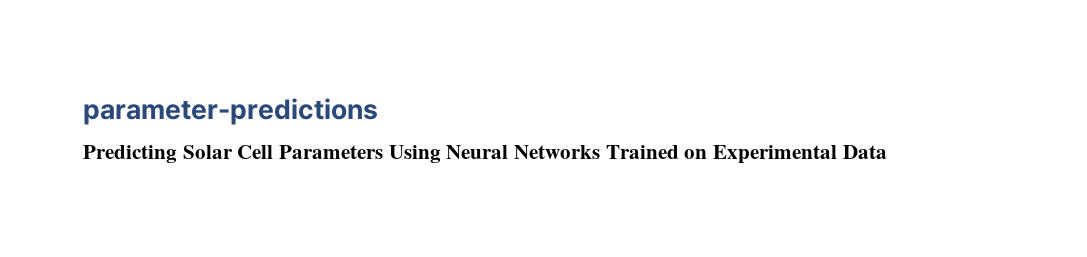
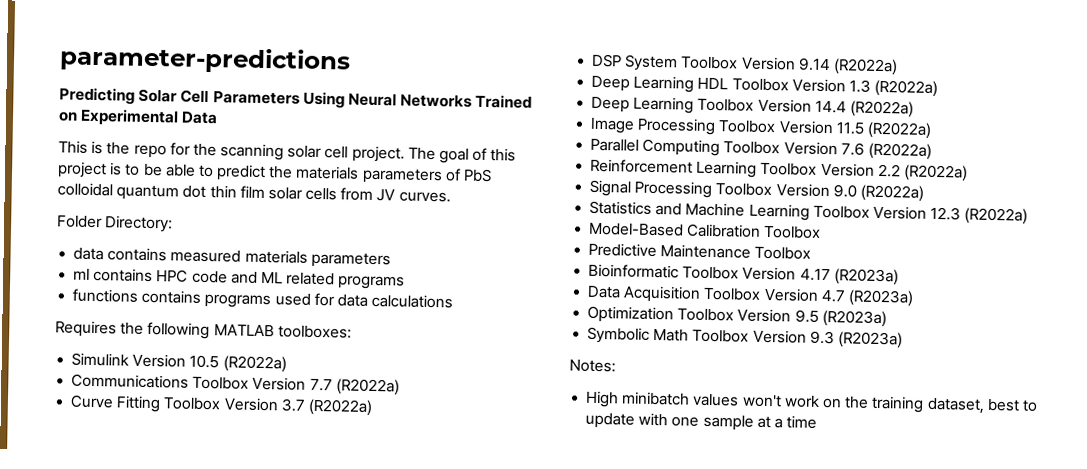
+ This is the repo for the scanning solar cell project. The goal of this project is to be able to predict the materials parameters of PbS colloidal quantum dot thin film solar cells from JV curves.
+ Folder Directory:
+ data contains measured materials parameters
+ ml contains HPC code and ML related programs
+ functions contains programs used for data calculations
+ Requires the following MATLAB toolboxes:
+ Simulink Version 10.5 (R2022a)
+ Communications Toolbox Version 7.7 (R2022a)
+ Curve Fitting Toolbox Version 3.7 (R2022a)
+ DSP System Toolbox Version 9.14 (R2022a)
+ Deep Learning HDL Toolbox Version 1.3 (R2022a)
+ Deep Learning Toolbox Version 14.4 (R2022a)
+ Image Processing Toolbox Version 11.5 (R2022a)
+ Parallel Computing Toolbox Version 7.6 (R2022a)
+ Reinforcement Learning Toolbox Version 2.2 (R2022a)
+ Signal Processing Toolbox Version 9.0 (R2022a)
+ Statistics and Machine Learning Toolbox Version 12.3 (R2022a)
+ Model-Based Calibration Toolbox
+ Predictive Maintenance Toolbox
+ Bioinformatic Toolbox Version 4.17 (R2023a)
+ Data Acquisition Toolbox Version 4.7 (R2023a)
+ Optimization Toolbox Version 9.5 (R2023a)
+ Symbolic Math Toolbox Version 9.3 (R2023a)
+ Notes:
+ High minibatch values won't work on the training dataset, best to update with one sample at a time

